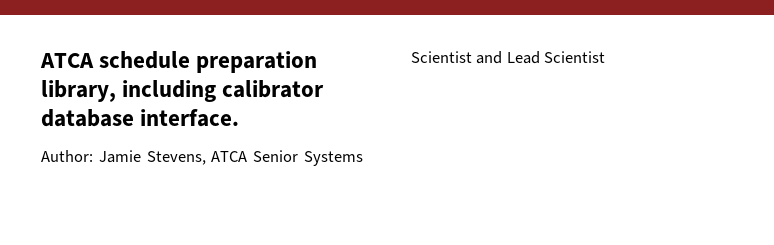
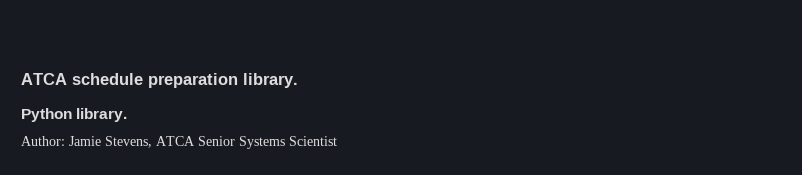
- ATCA schedule preparation library, including calibrator database interface.
+ ATCA schedule preparation library.
+ Python library.
- Author: Jamie Stevens, ATCA Senior Systems Scientist and Lead Scientist
+ Author: Jamie Stevens, ATCA Senior Systems Scientist

